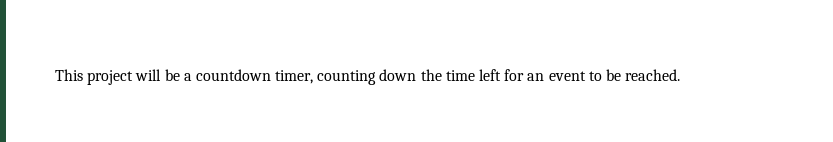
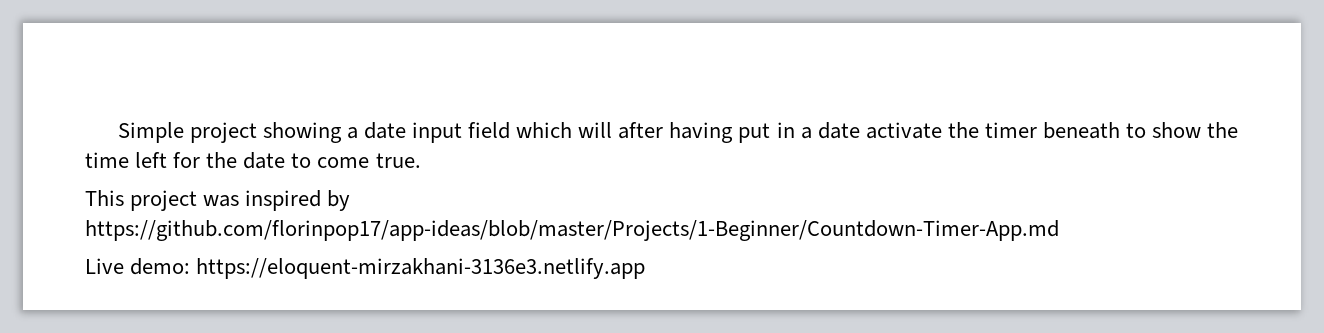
- This project will be a countdown timer, counting down the time left for an event to be reached.
+ Simple project showing a date input field which will after having put in a date activate the timer beneath to show the time left for the date to come true.
+ This project was inspired by https://github.com/florinpop17/app-ideas/blob/master/Projects/1-Beginner/Countdown-Timer-App.md
+ Live demo: https://eloquent-mirzakhani-3136e3.netlify.app

